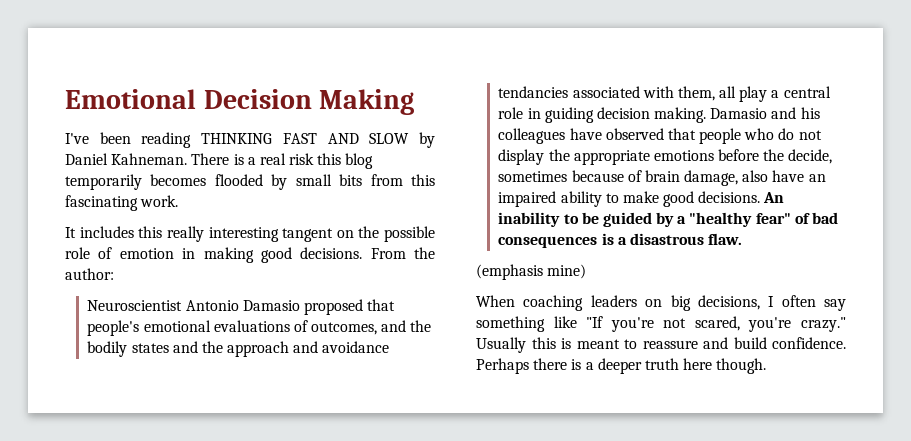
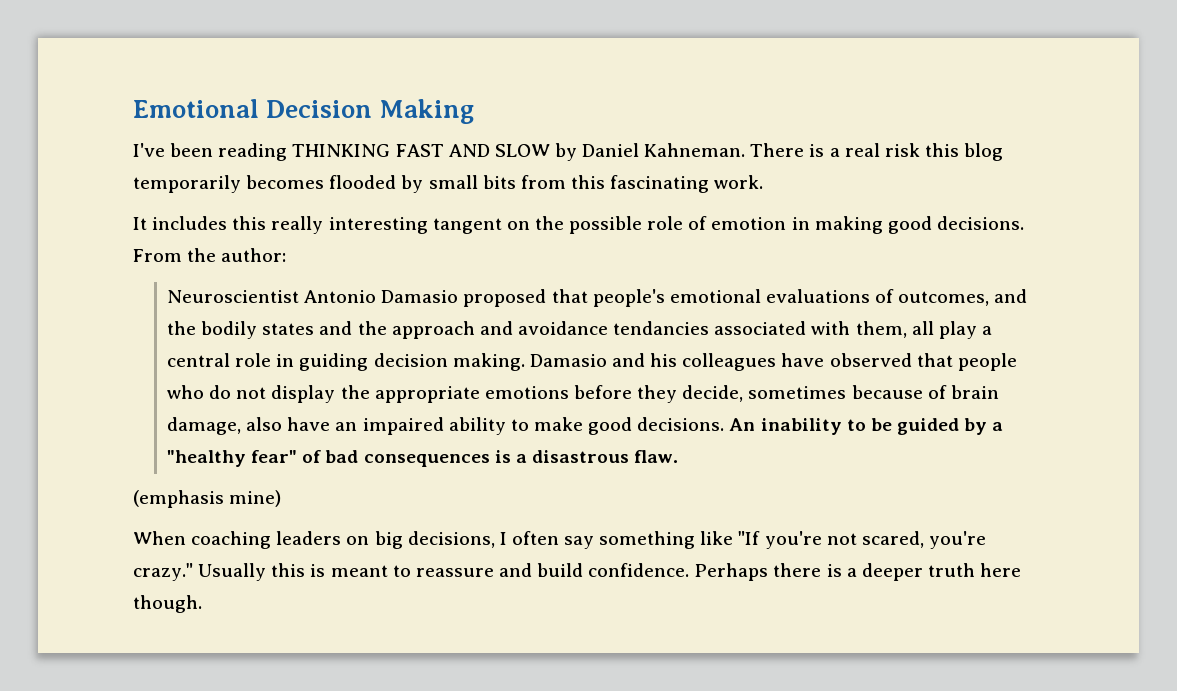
- Damasio and his colleagues have observed that people who do not display the appropriate emotions before the decide, sometimes because of brain damage, also have an impaired ability to make good decisions.
+ Damasio and his colleagues have observed that people who do not display the appropriate emotions before they decide, sometimes because of brain damage, also have an impaired ability to make good decisions.

